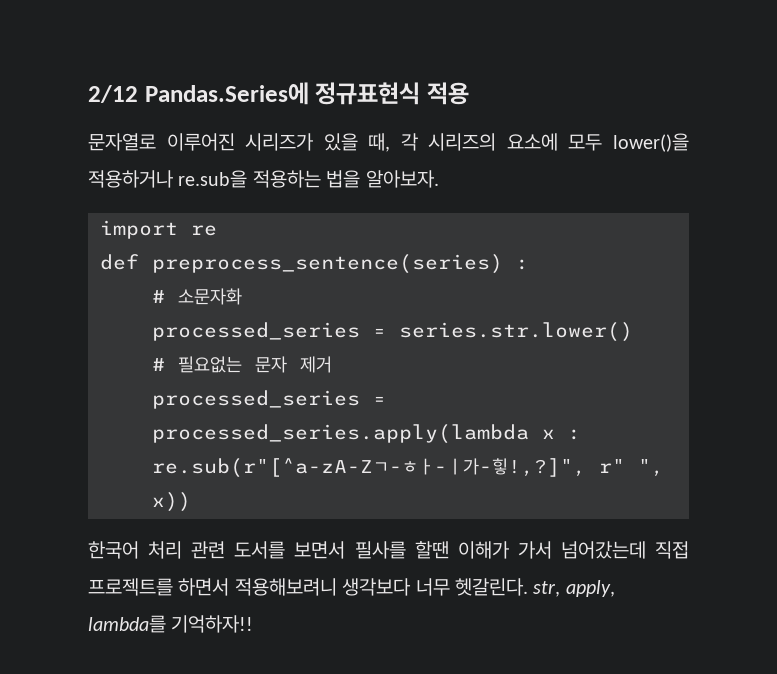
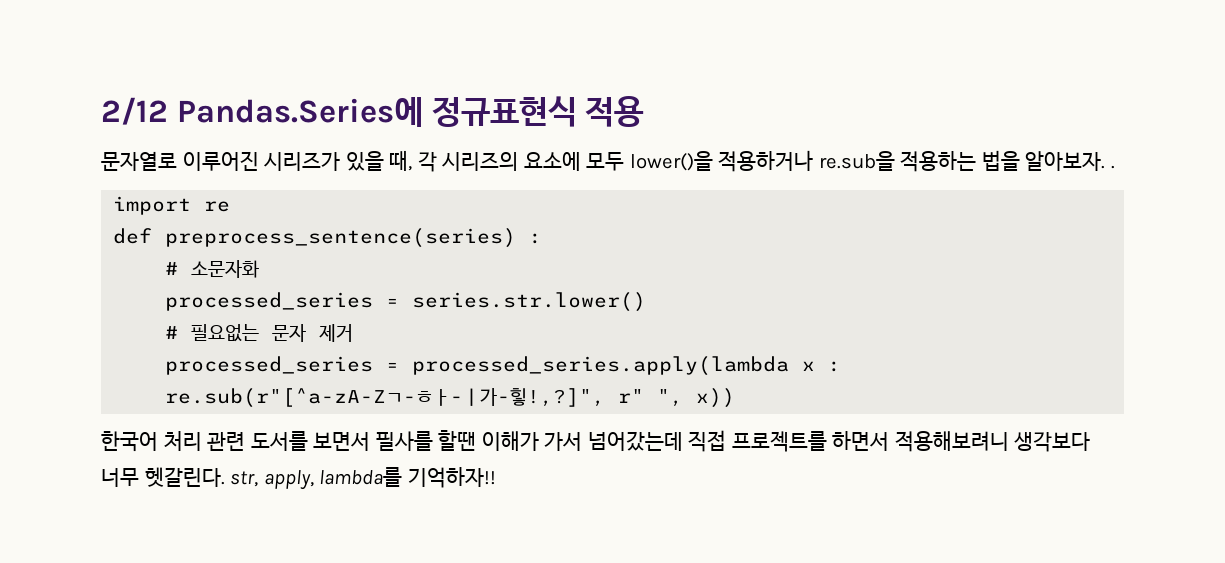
- 문자열로 이루어진 시리즈가 있을 때, 각 시리즈의 요소에 모두 lower()을 적용하거나 re.sub을 적용하는 법을 알아보자.
+ 문자열로 이루어진 시리즈가 있을 때, 각 시리즈의 요소에 모두 lower()을 적용하거나 re.sub을 적용하는 법을 알아보자. .

